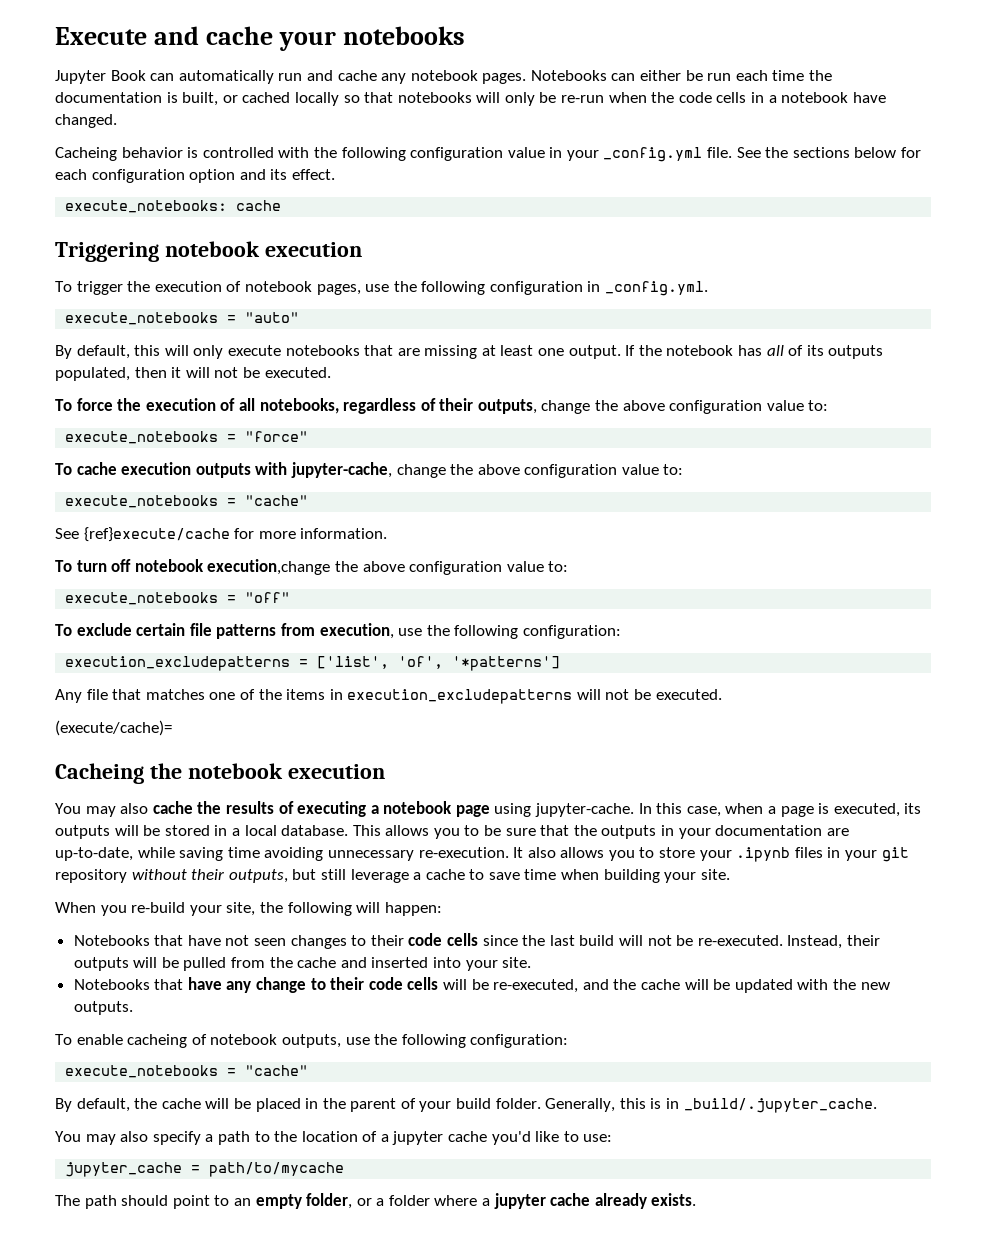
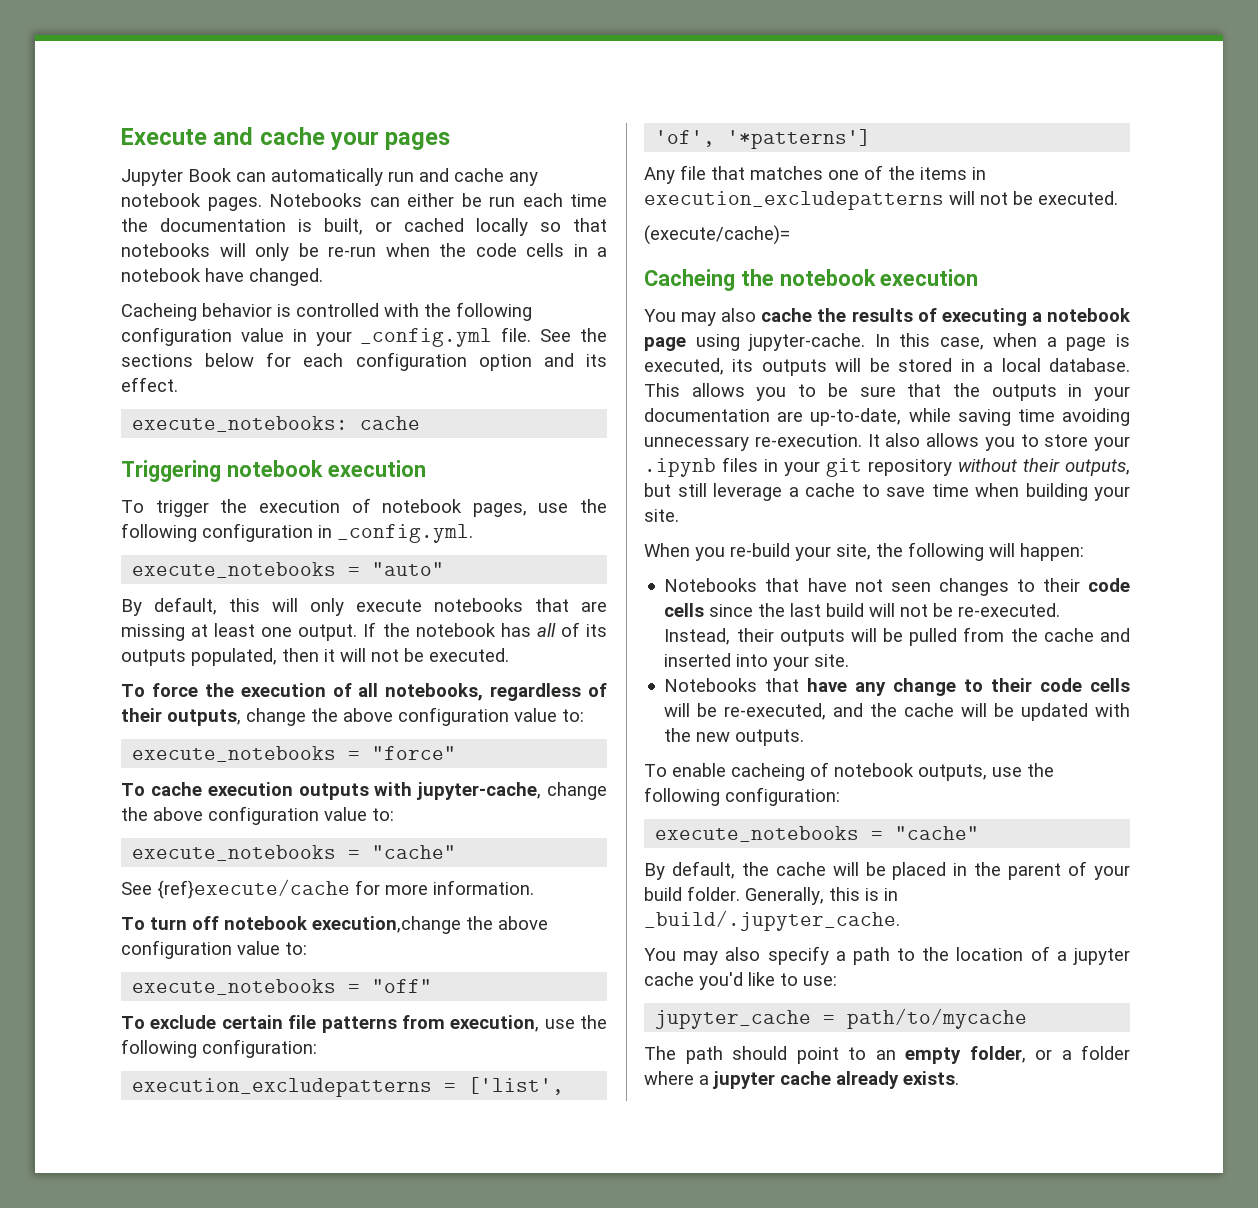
- Execute and cache your notebooks
+ Execute and cache your pages

